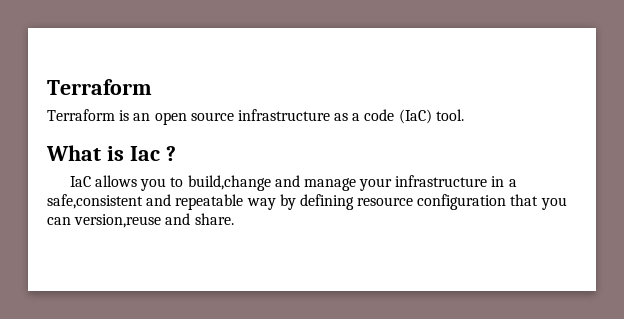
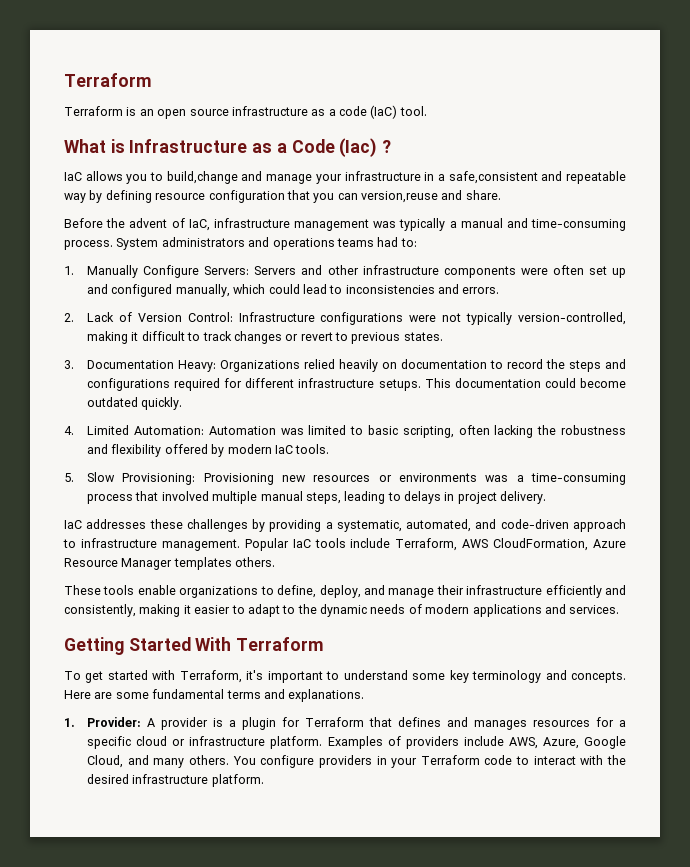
- What is Iac ?
+ What is Infrastructure as a Code (Iac) ?
+ Before the advent of IaC, infrastructure management was typically a manual and time-consuming process. System administrators and operations teams had to:
+ 1. Manually Configure Servers: Servers and other infrastructure components were often set up and configured manually, which could lead to inconsistencies and errors.
+ 2. Lack of Version Control: Infrastructure configurations were not typically version-controlled, making it difficult to track changes or revert to previous states.
+ 3. Documentation Heavy: Organizations relied heavily on documentation to record the steps and configurations required for different infrastructure setups. This documentation could become outdated quickly.
+ 4. Limited Automation: Automation was limited to basic scripting, often lacking the robustness and flexibility offered by modern IaC tools.
+ 5. Slow Provisioning: Provisioning new resources or environments was a time-consuming process that involved multiple manual steps, leading to delays in project delivery.
+ IaC addresses these challenges by providing a systematic, automated, and code-driven approach to infrastructure management. Popular IaC tools include Terraform, AWS CloudFormation, Azure Resource Manager templates others.
+ These tools enable organizations to define, deploy, and manage their infrastructure efficiently and consistently, making it easier to adapt to the dynamic needs of modern applications and services.
+ Getting Started With Terraform
+ To get started with Terraform, it's important to understand some key terminology and concepts. Here are some fundamental terms and explanations.
+ 1. Provider: A provider is a plugin for Terraform that defines and manages resources for a specific cloud or infrastructure platform. Examples of providers include AWS, Azure, Google Cloud, and many others. You configure providers in your Terraform code to interact with the desired infrastructure platform.

